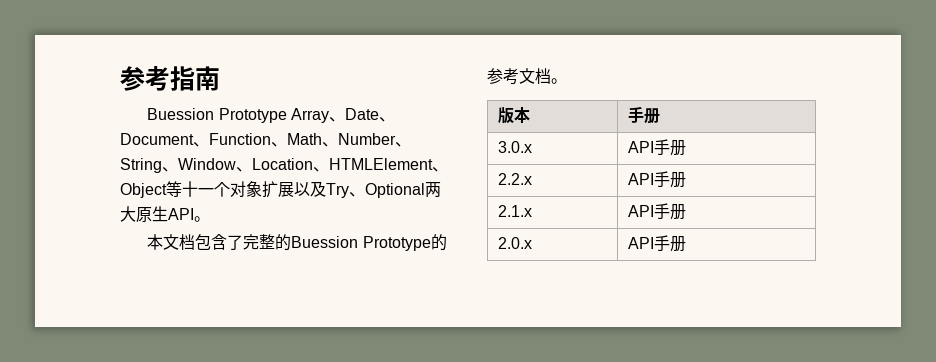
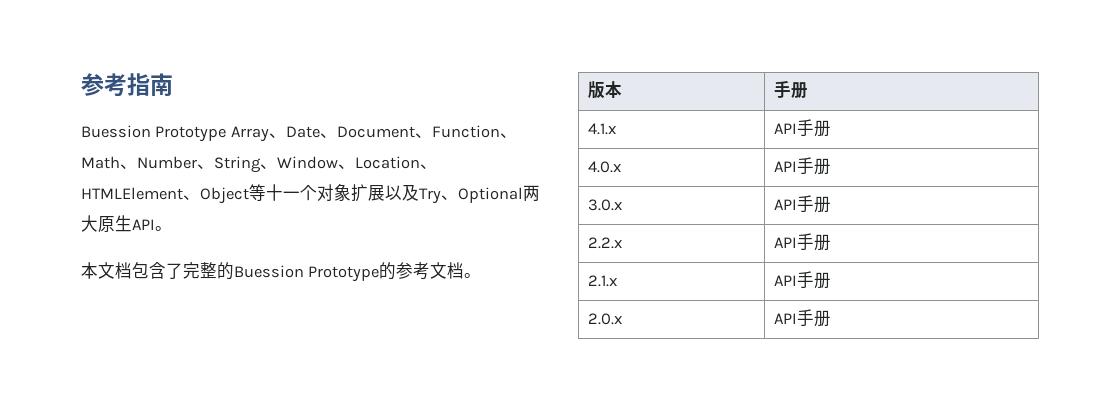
+ 4.1.x | API手册
+ 4.0.x | API手册

